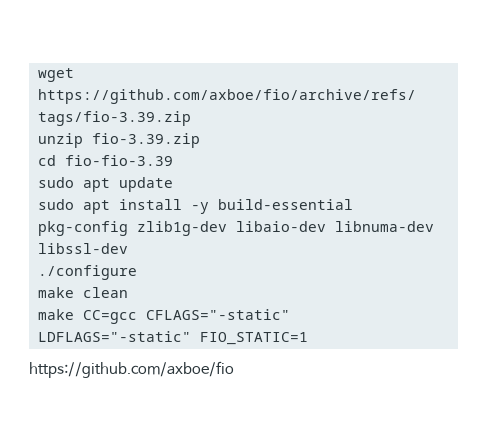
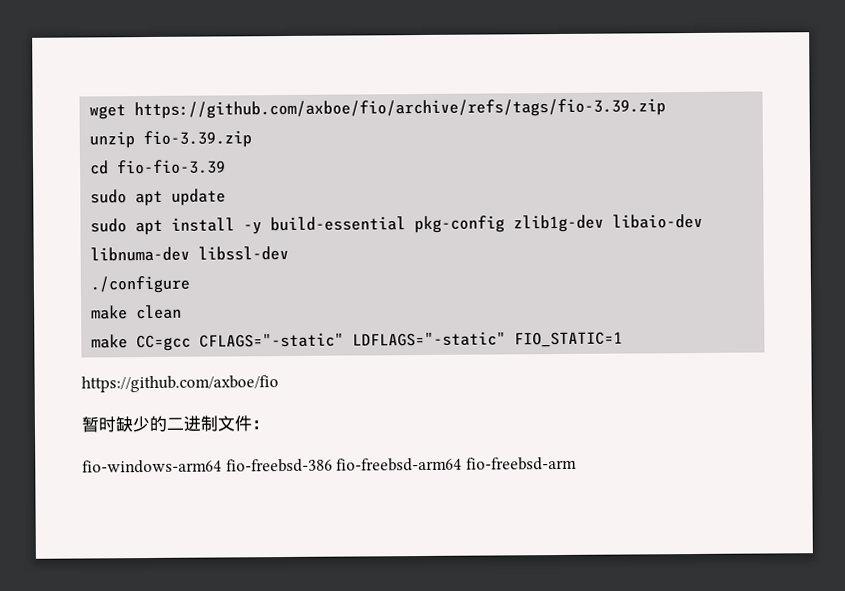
+ 暂时缺少的二进制文件：
+ fio-windows-arm64 fio-freebsd-386 fio-freebsd-arm64 fio-freebsd-arm

